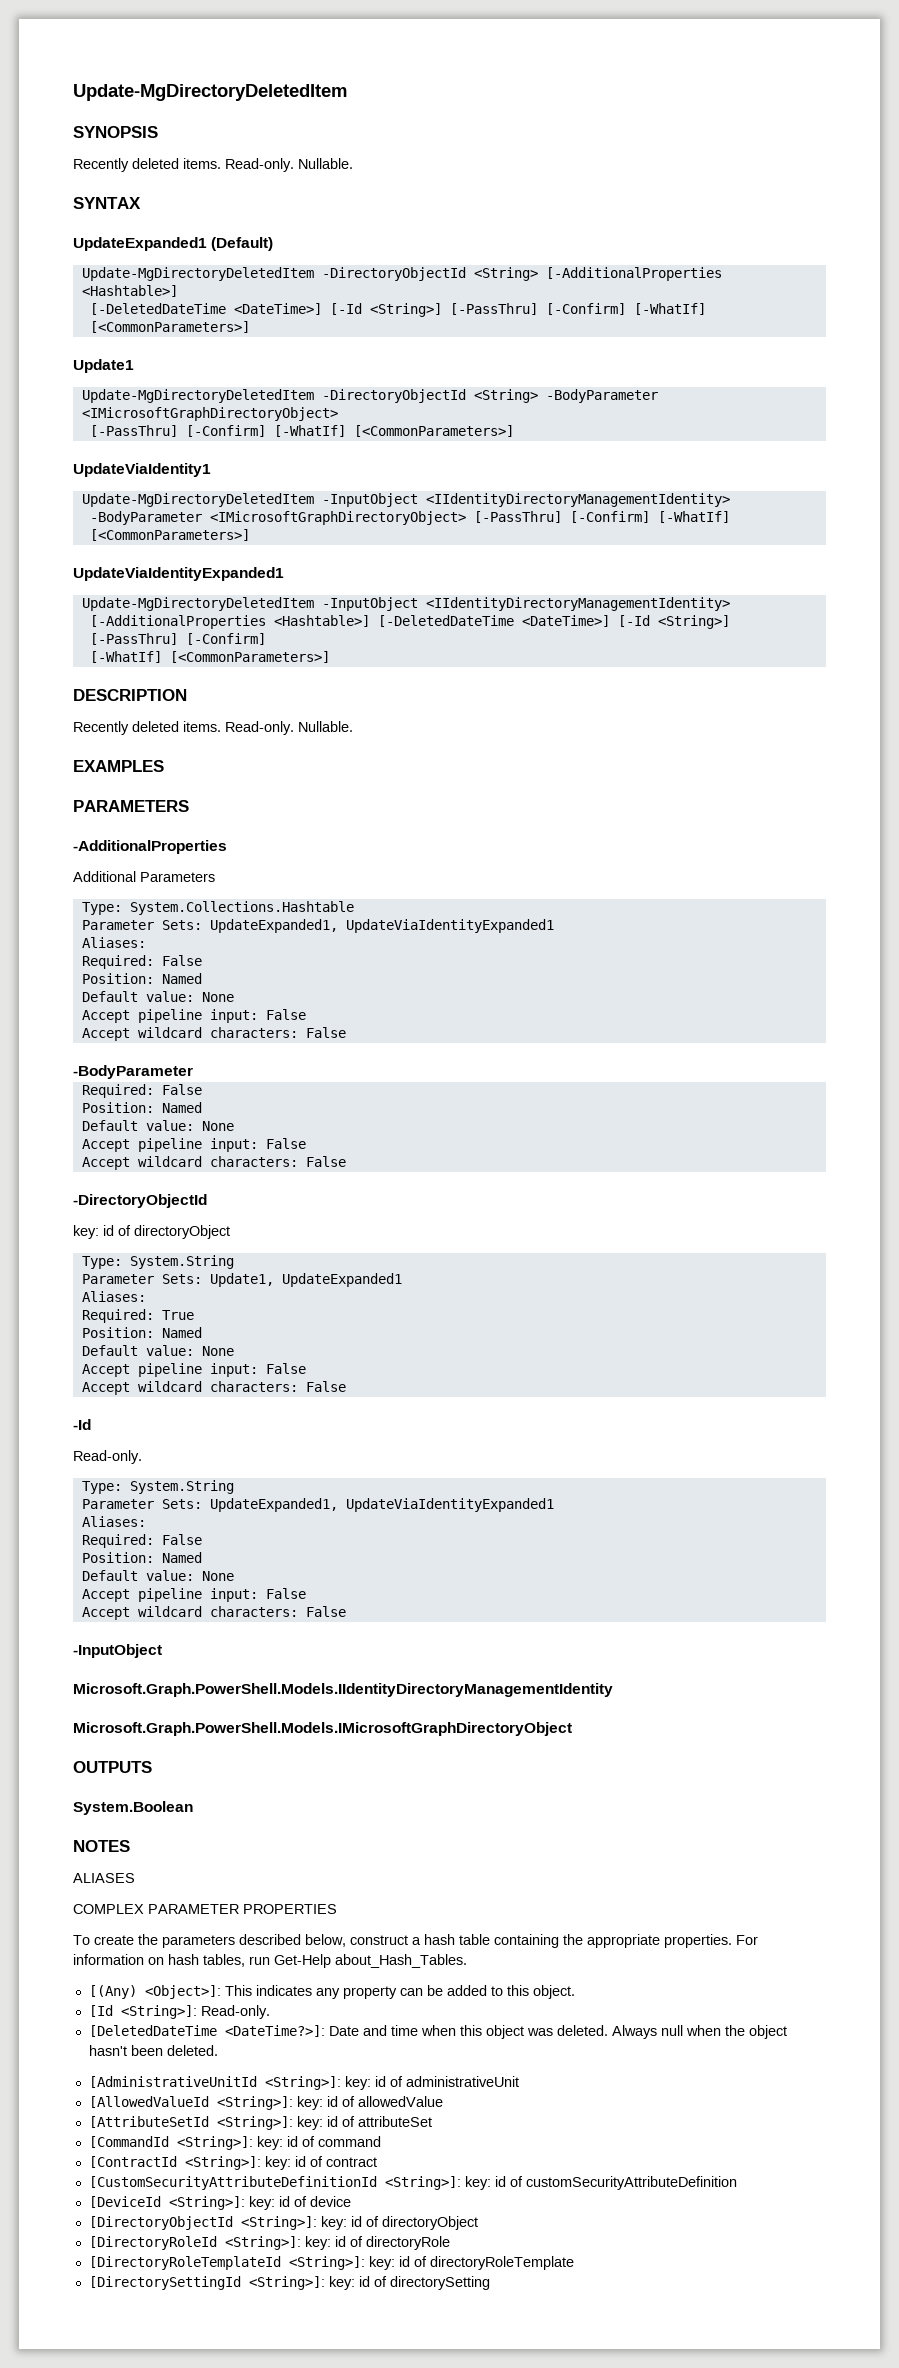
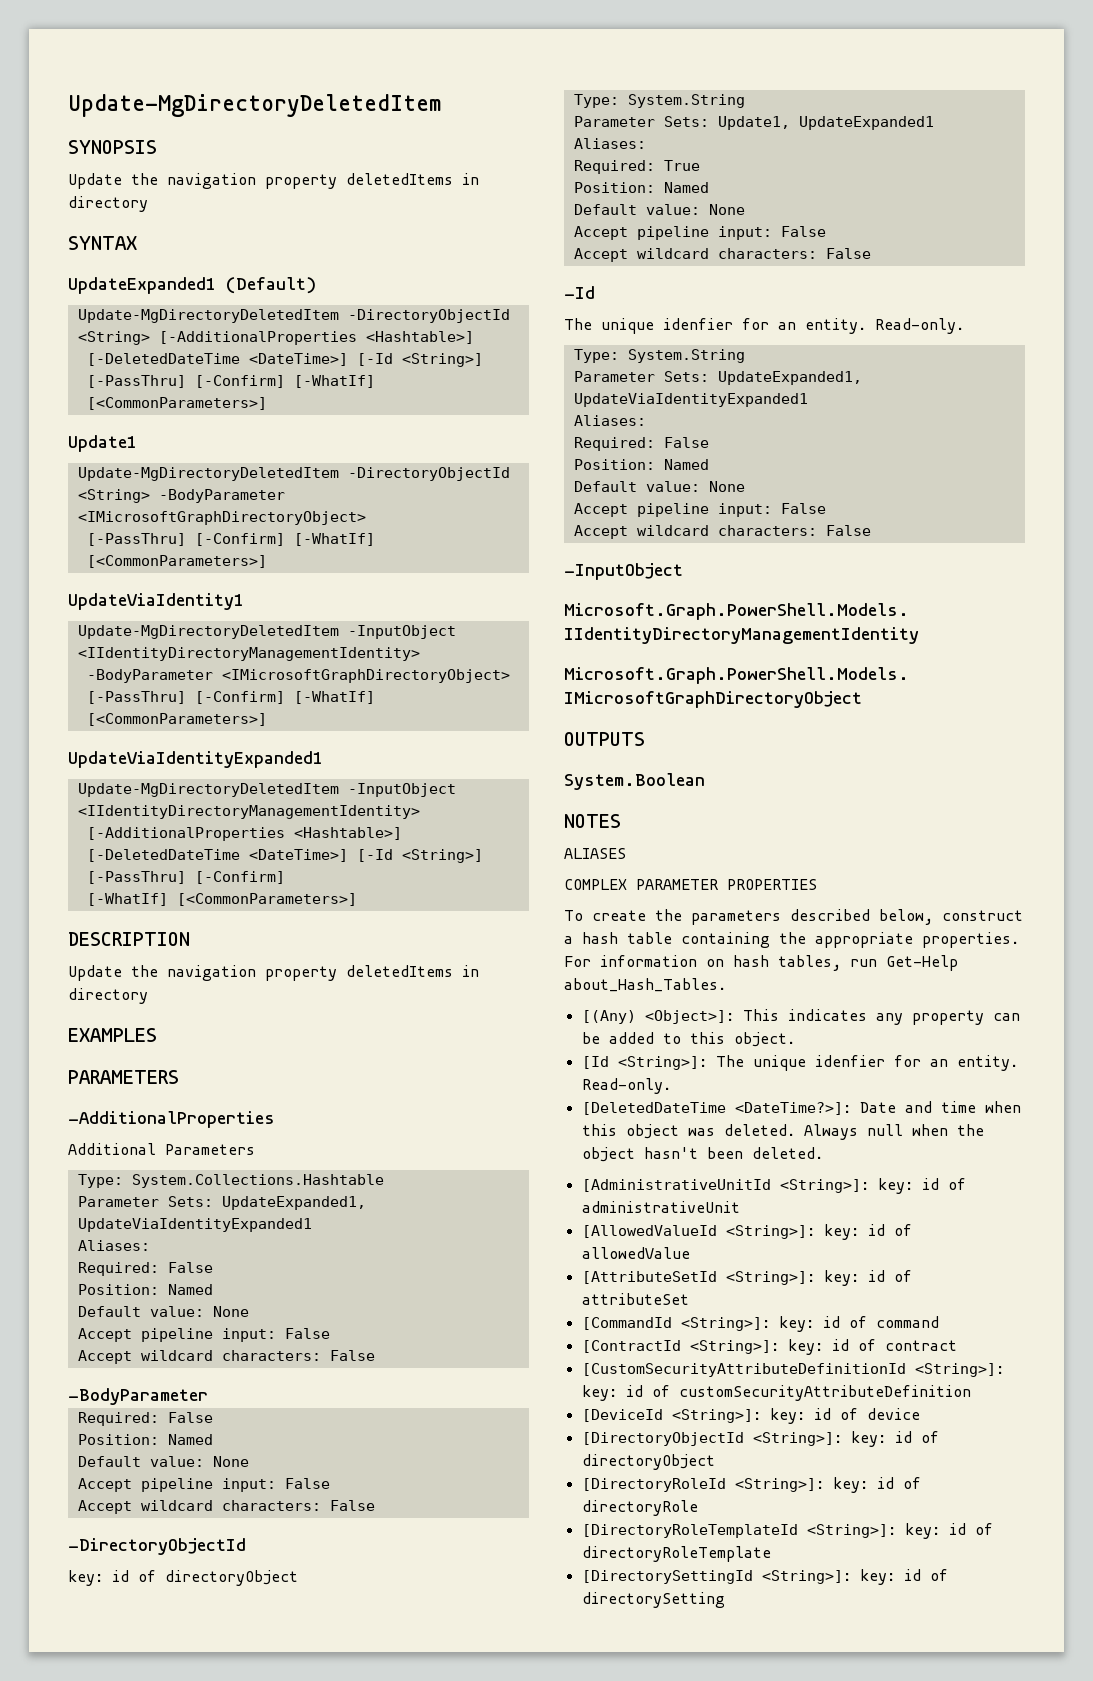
  SYNOPSIS
- Recently deleted items. Read-only. Nullable.
+ Update the navigation property deletedItems in directory
  DESCRIPTION
- Recently deleted items. Read-only. Nullable.
+ Update the navigation property deletedItems in directory
  -Id
- Read-only.
+ The unique idenfier for an entity. Read-only.
- [Id <String>]: Read-only.
+ [Id <String>]: The unique idenfier for an entity. Read-only.

